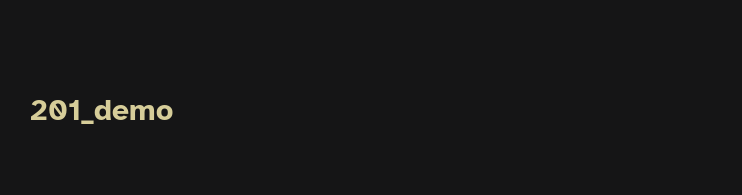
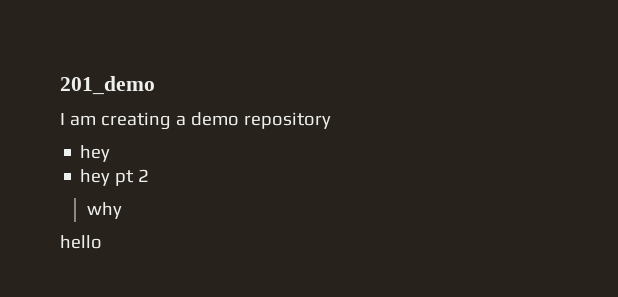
+ I am creating a demo repository
+ hey
+ hey pt 2
+ why
+ hello

